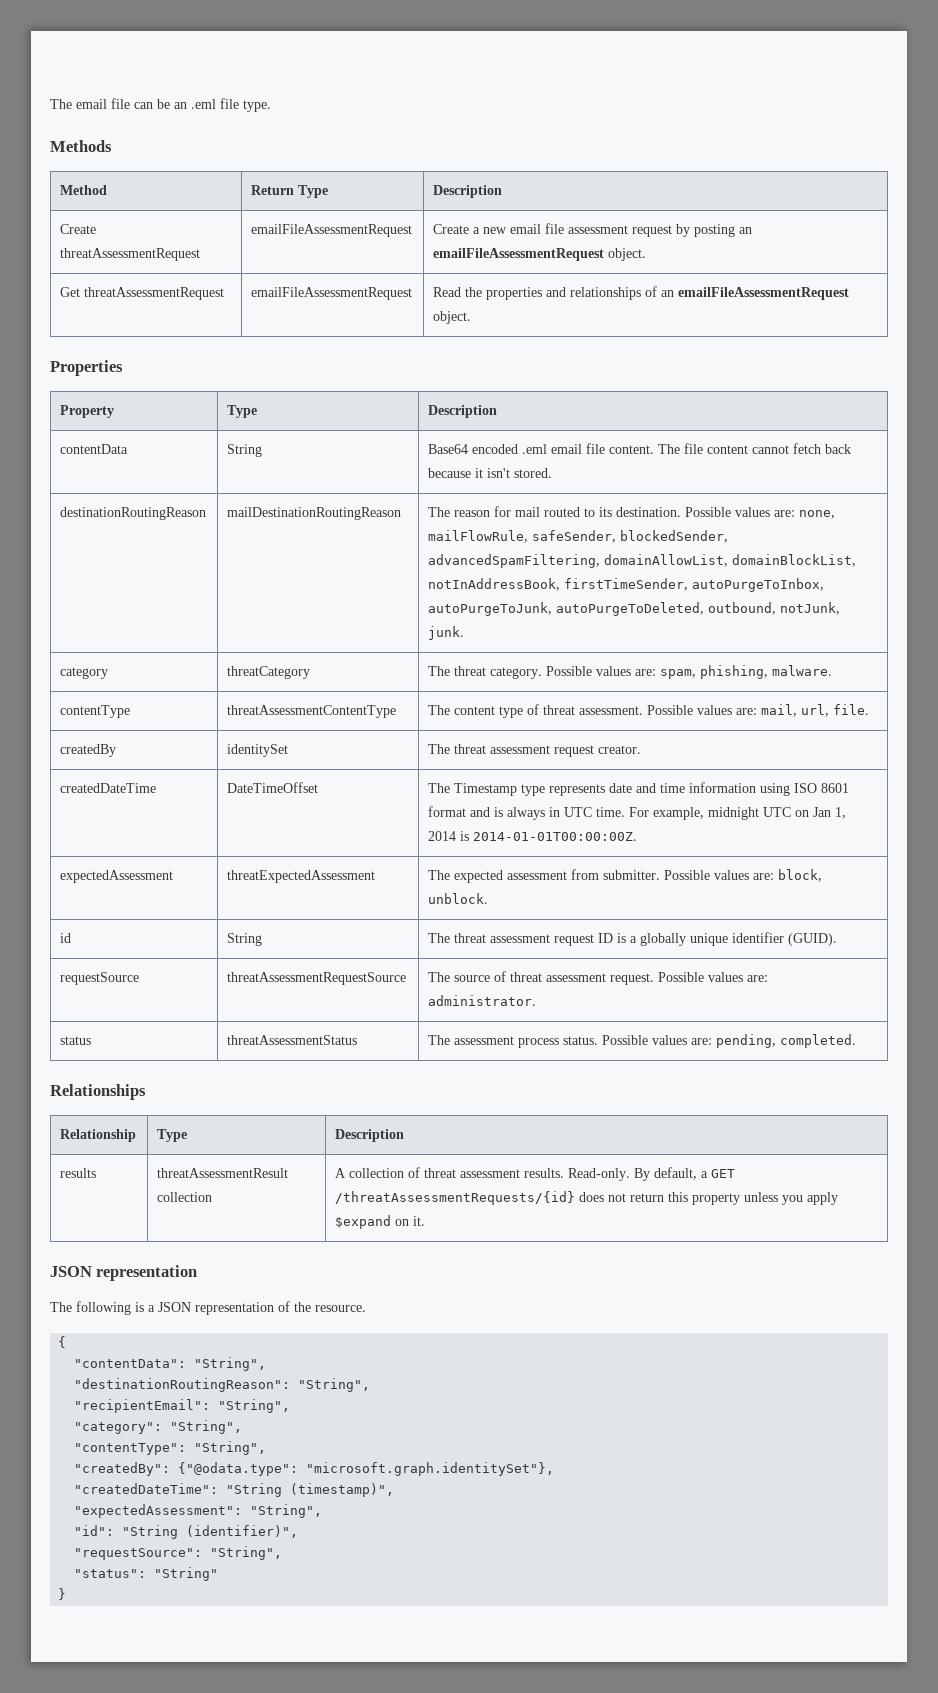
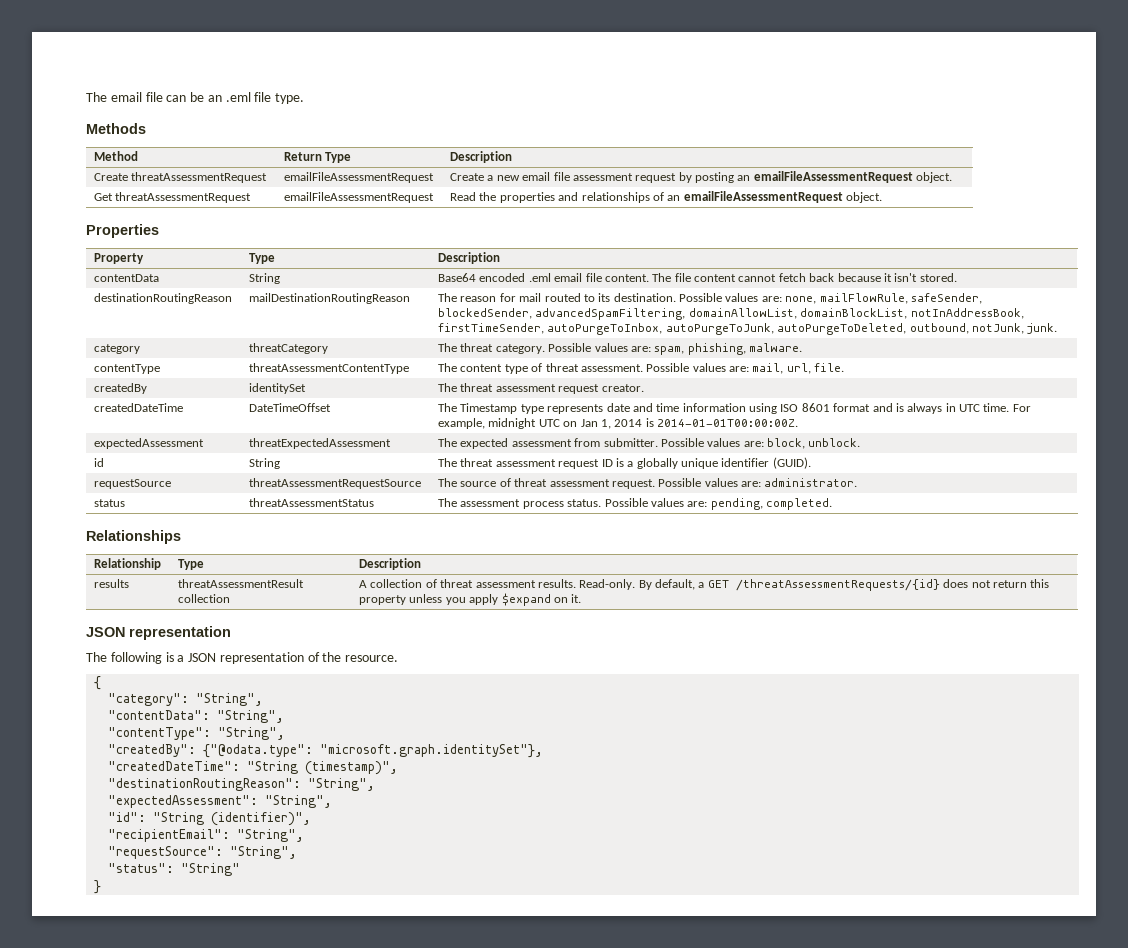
+ "category": "String",
  "contentData": "String",
- "destinationRoutingReason": "String",
- "recipientEmail": "String",
- "category": "String",
+ "destinationRoutingReason": "String",
+ "recipientEmail": "String",

